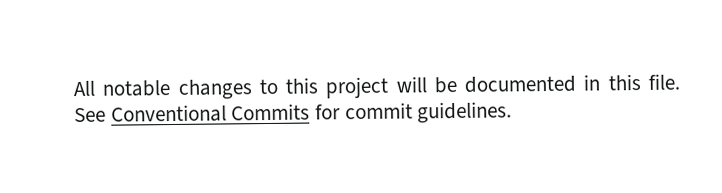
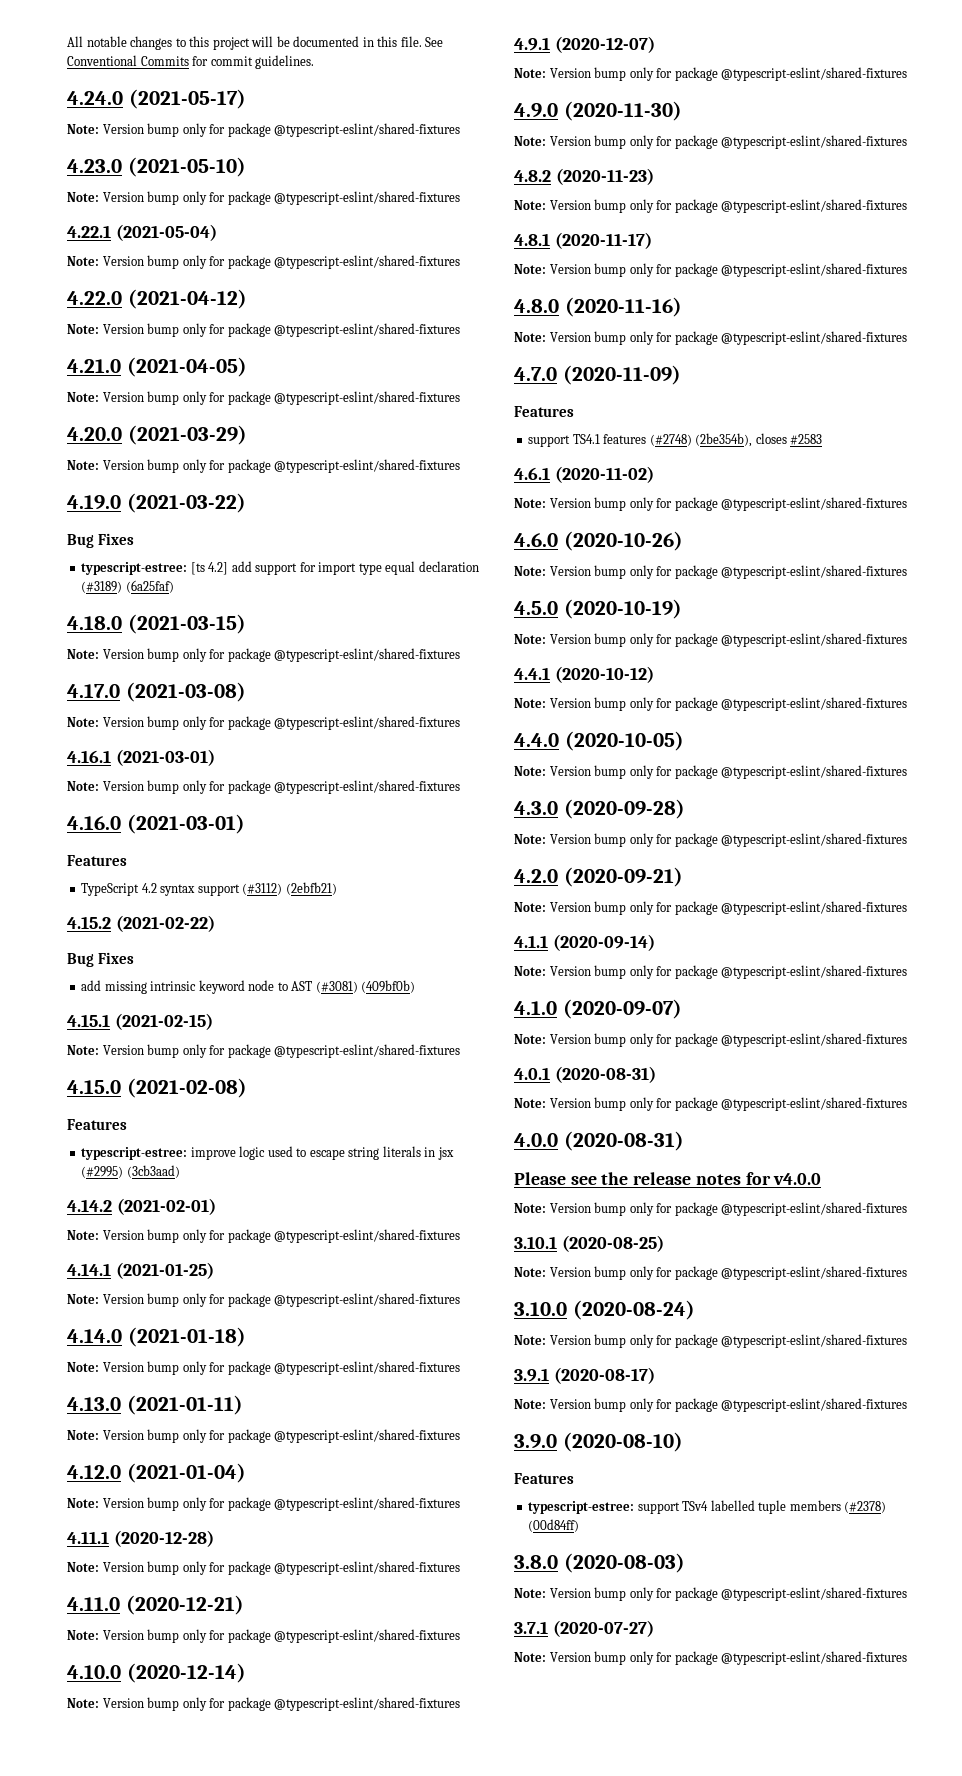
+ 4.24.0 (2021-05-17)
+ Note: Version bump only for package @typescript-eslint/shared-fixtures
+ 4.23.0 (2021-05-10)
+ Note: Version bump only for package @typescript-eslint/shared-fixtures
+ 4.22.1 (2021-05-04)
+ Note: Version bump only for package @typescript-eslint/shared-fixtures
+ 4.22.0 (2021-04-12)
+ Note: Version bump only for package @typescript-eslint/shared-fixtures
+ 4.21.0 (2021-04-05)
+ Note: Version bump only for package @typescript-eslint/shared-fixtures
+ 4.20.0 (2021-03-29)
+ Note: Version bump only for package @typescript-eslint/shared-fixtures
+ 4.19.0 (2021-03-22)
+ Bug Fixes
+ typescript-estree: [ts 4.2] add support for import type equal declaration (#3189) (6a25faf)
+ 4.18.0 (2021-03-15)
+ Note: Version bump only for package @typescript-eslint/shared-fixtures
+ 4.17.0 (2021-03-08)
+ Note: Version bump only for package @typescript-eslint/shared-fixtures
+ 4.16.1 (2021-03-01)
+ Note: Version bump only for package @typescript-eslint/shared-fixtures
+ 4.16.0 (2021-03-01)
+ Features
+ TypeScript 4.2 syntax support (#3112) (2ebfb21)
+ 4.15.2 (2021-02-22)
+ Bug Fixes
+ add missing intrinsic keyword node to AST (#3081) (409bf0b)
+ 4.15.1 (2021-02-15)
+ Note: Version bump only for package @typescript-eslint/shared-fixtures
+ 4.15.0 (2021-02-08)
+ Features
+ typescript-estree: improve logic used to escape string literals in jsx (#2995) (3cb3aad)
+ 4.14.2 (2021-02-01)
+ Note: Version bump only for package @typescript-eslint/shared-fixtures
+ 4.14.1 (2021-01-25)
+ Note: Version bump only for package @typescript-eslint/shared-fixtures
+ 4.14.0 (2021-01-18)
+ Note: Version bump only for package @typescript-eslint/shared-fixtures
+ 4.13.0 (2021-01-11)
+ Note: Version bump only for package @typescript-eslint/shared-fixtures
+ 4.12.0 (2021-01-04)
+ Note: Version bump only for package @typescript-eslint/shared-fixtures
+ 4.11.1 (2020-12-28)
+ Note: Version bump only for package @typescript-eslint/shared-fixtures
+ 4.11.0 (2020-12-21)
+ Note: Version bump only for package @typescript-eslint/shared-fixtures
+ 4.10.0 (2020-12-14)
+ Note: Version bump only for package @typescript-eslint/shared-fixtures
+ 4.9.1 (2020-12-07)
+ Note: Version bump only for package @typescript-eslint/shared-fixtures
+ 4.9.0 (2020-11-30)
+ Note: Version bump only for package @typescript-eslint/shared-fixtures
+ 4.8.2 (2020-11-23)
+ Note: Version bump only for package @typescript-eslint/shared-fixtures
+ 4.8.1 (2020-11-17)
+ Note: Version bump only for package @typescript-eslint/shared-fixtures
+ 4.8.0 (2020-11-16)
+ Note: Version bump only for package @typescript-eslint/shared-fixtures
+ 4.7.0 (2020-11-09)
+ Features
+ support TS4.1 features (#2748) (2be354b), closes #2583
+ 4.6.1 (2020-11-02)
+ Note: Version bump only for package @typescript-eslint/shared-fixtures
+ 4.6.0 (2020-10-26)
+ Note: Version bump only for package @typescript-eslint/shared-fixtures
+ 4.5.0 (2020-10-19)
+ Note: Version bump only for package @typescript-eslint/shared-fixtures
+ 4.4.1 (2020-10-12)
+ Note: Version bump only for package @typescript-eslint/shared-fixtures
+ 4.4.0 (2020-10-05)
+ Note: Version bump only for package @typescript-eslint/shared-fixtures
+ 4.3.0 (2020-09-28)
+ Note: Version bump only for package @typescript-eslint/shared-fixtures
+ 4.2.0 (2020-09-21)
+ Note: Version bump only for package @typescript-eslint/shared-fixtures
+ 4.1.1 (2020-09-14)
+ Note: Version bump only for package @typescript-eslint/shared-fixtures
+ 4.1.0 (2020-09-07)
+ Note: Version bump only for package @typescript-eslint/shared-fixtures
+ 4.0.1 (2020-08-31)
+ Note: Version bump only for package @typescript-eslint/shared-fixtures
+ 4.0.0 (2020-08-31)
+ Please see the release notes for v4.0.0
+ Note: Version bump only for package @typescript-eslint/shared-fixtures
+ 3.10.1 (2020-08-25)
+ Note: Version bump only for package @typescript-eslint/shared-fixtures
+ 3.10.0 (2020-08-24)
+ Note: Version bump only for package @typescript-eslint/shared-fixtures
+ 3.9.1 (2020-08-17)
+ Note: Version bump only for package @typescript-eslint/shared-fixtures
+ 3.9.0 (2020-08-10)
+ Features
+ typescript-estree: support TSv4 labelled tuple members (#2378) (00d84ff)
+ 3.8.0 (2020-08-03)
+ Note: Version bump only for package @typescript-eslint/shared-fixtures
+ 3.7.1 (2020-07-27)
+ Note: Version bump only for package @typescript-eslint/shared-fixtures

